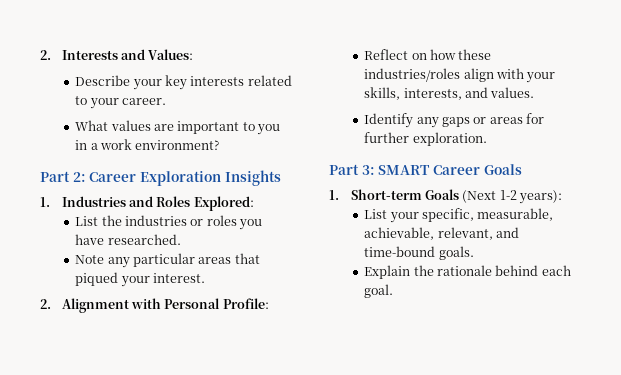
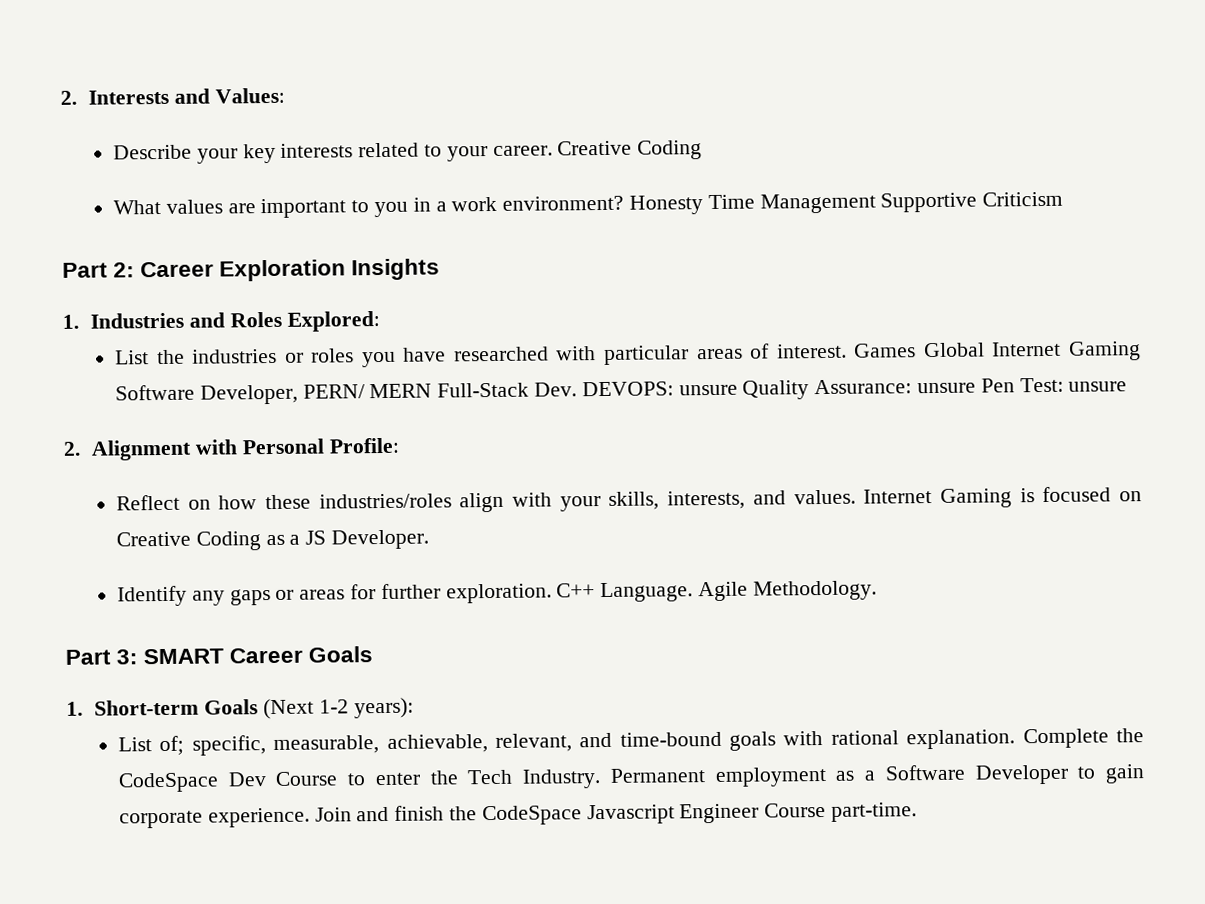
- Describe your key interests related to your career.
+ Describe your key interests related to your career. Creative Coding
+ Honesty Time Management Supportive Criticism
- List the industries or roles you have researched.
- Note any particular areas that piqued your interest.
+ List the industries or roles you have researched with particular areas of interest. Games Global Internet Gaming Software Developer, PERN/ MERN Full-Stack Dev. DEVOPS: unsure Quality Assurance: unsure Pen Test: unsure
+ Internet Gaming is focused on Creative Coding as a JS Developer.
+ C++ Language. Agile Methodology.
- List your specific, measurable, achievable, relevant, and time-bound goals.
- Explain the rationale behind each goal.
+ List of; specific, measurable, achievable, relevant, and time-bound goals with rational explanation. Complete the CodeSpace Dev Course to enter the Tech Industry. Permanent employment as a Software Developer to gain corporate experience. Join and finish the CodeSpace Javascript Engineer Course part-time.

